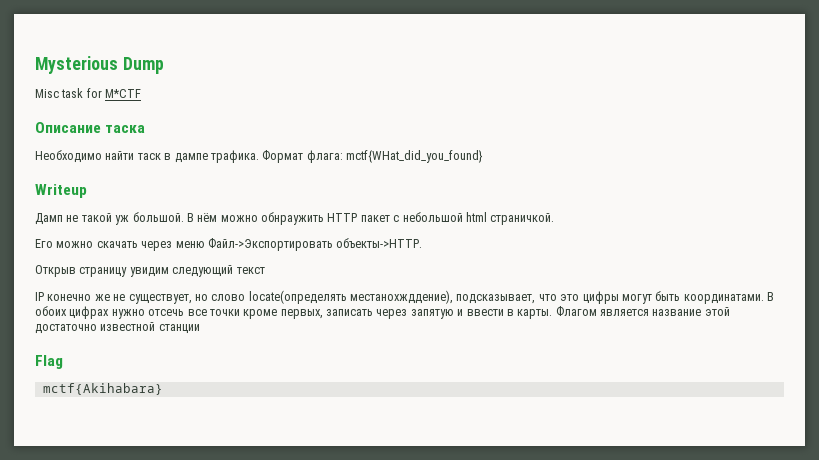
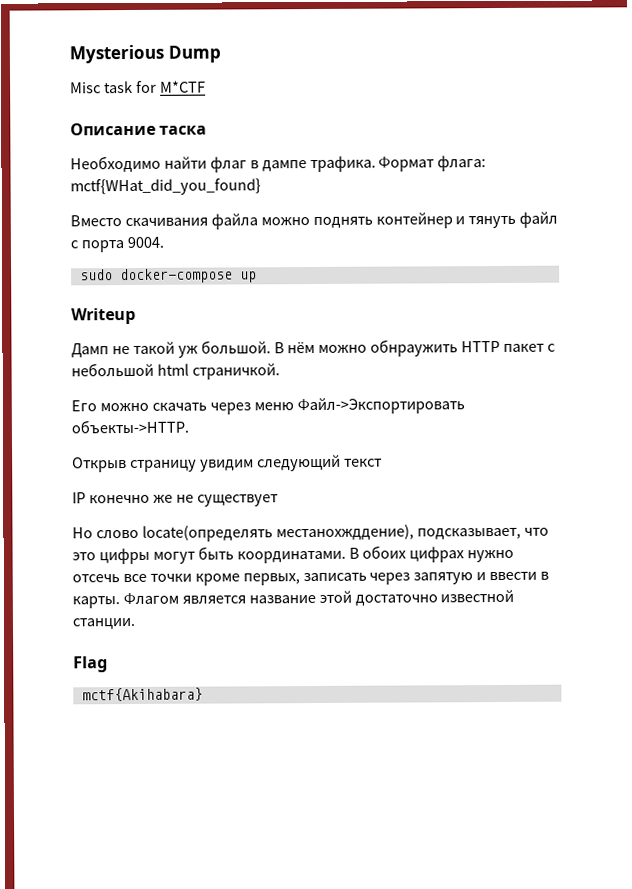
- Необходимо найти таск в дампе трафика.
+ Необходимо найти флаг в дампе трафика.
+ Вместо скачивания файла можно поднять контейнер и тянуть файл с порта 9004.
+ sudo docker-compose up
- IP конечно же не существует, но слово locate(определять местанохжддение), подсказывает, что это цифры могут быть координатами.
+ IP конечно же не существует
+ Но слово locate(определять местанохжддение), подсказывает, что это цифры могут быть координатами.
- Флагом является название этой достаточно известной станции
+ Флагом является название этой достаточно известной станции.

